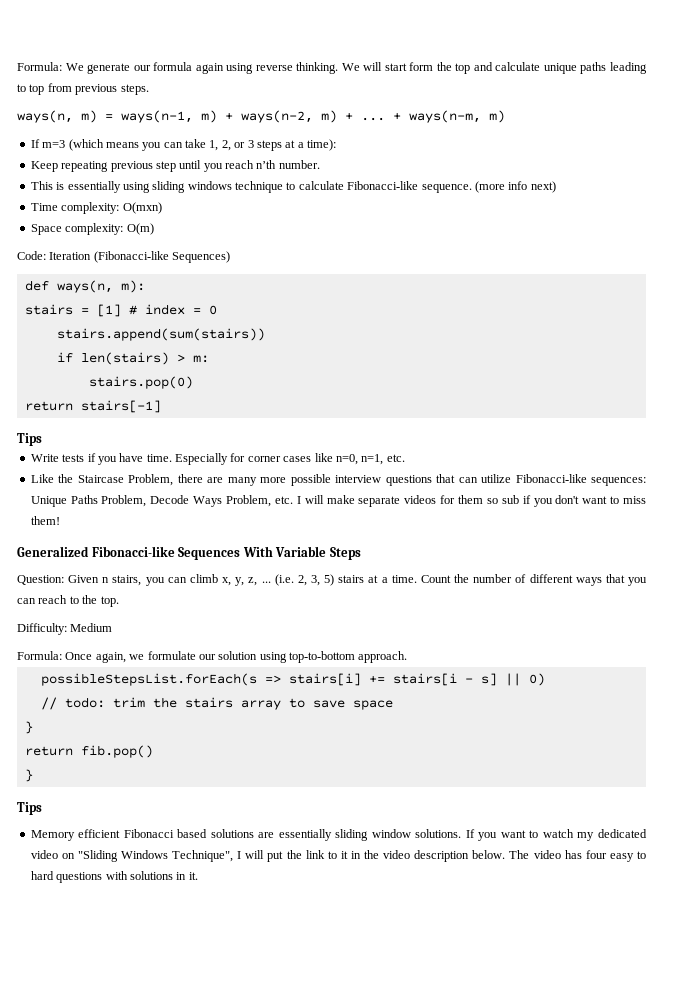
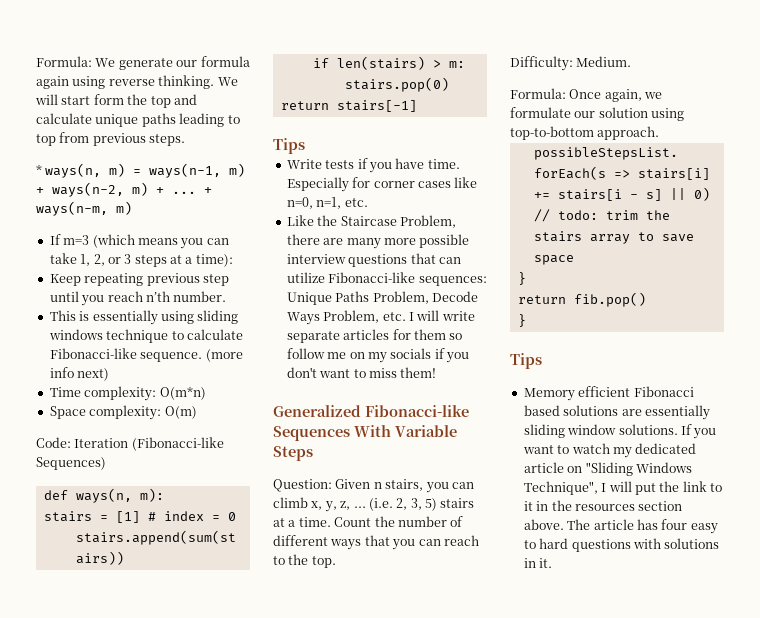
- ways(n, m) = ways(n-1, m) + ways(n-2, m) + ...
+ * ways(n, m) = ways(n-1, m) + ways(n-2, m) + ...
- Time complexity: O(mxn)
+ Time complexity: O(m*n)
- Like the Staircase Problem, there are many more possible interview questions that can utilize Fibonacci-like sequences: Unique Paths Problem, Decode Ways Problem, etc. I will make separate videos for them so sub if you don't want to miss them!
+ Like the Staircase Problem, there are many more possible interview questions that can utilize Fibonacci-like sequences: Unique Paths Problem, Decode Ways Problem, etc. I will write separate articles for them so follow me on my socials if you don't want to miss them!
- Difficulty: Medium
+ Difficulty: Medium.
- If you want to watch my dedicated video on "Sliding Windows Technique", I will put the link to it in the video description below. The video has four easy to hard questions with solutions in it.
+ If you want to watch my dedicated article on "Sliding Windows Technique", I will put the link to it in the resources section above. The article has four easy to hard questions with solutions in it.

